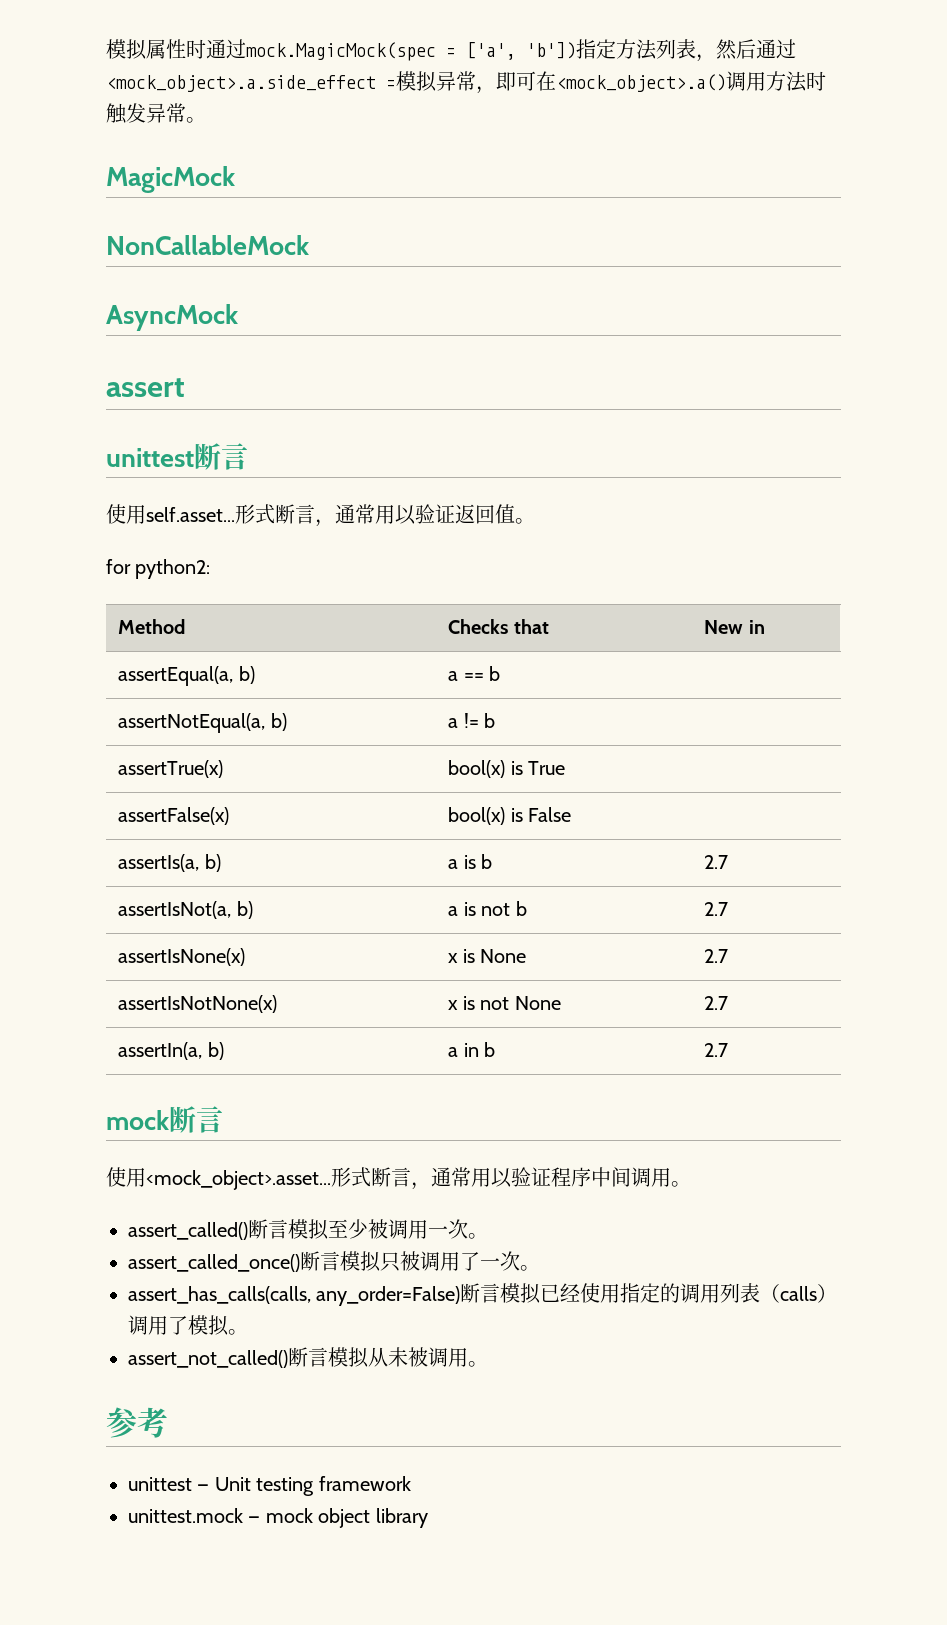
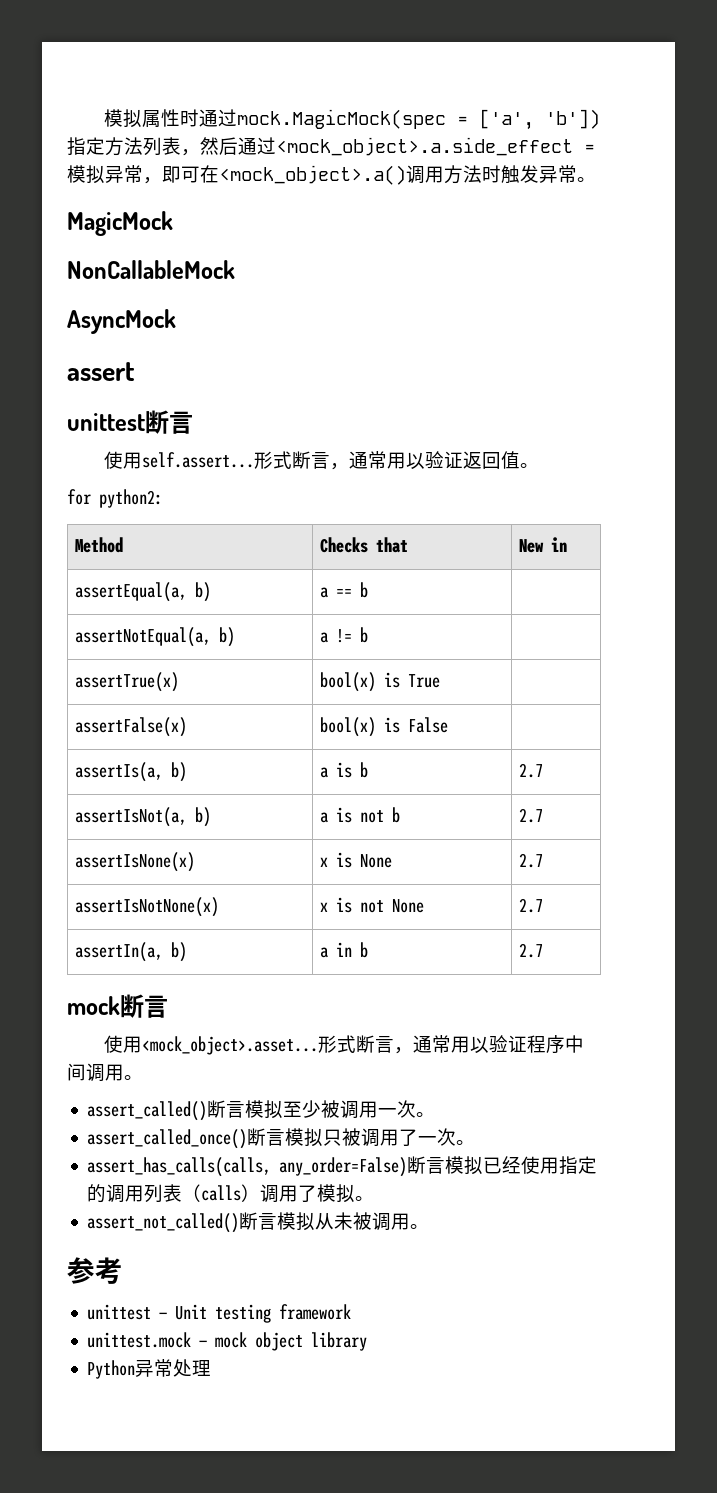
- 使用self.asset...
+ 使用self.assert...
+ Python异常处理

